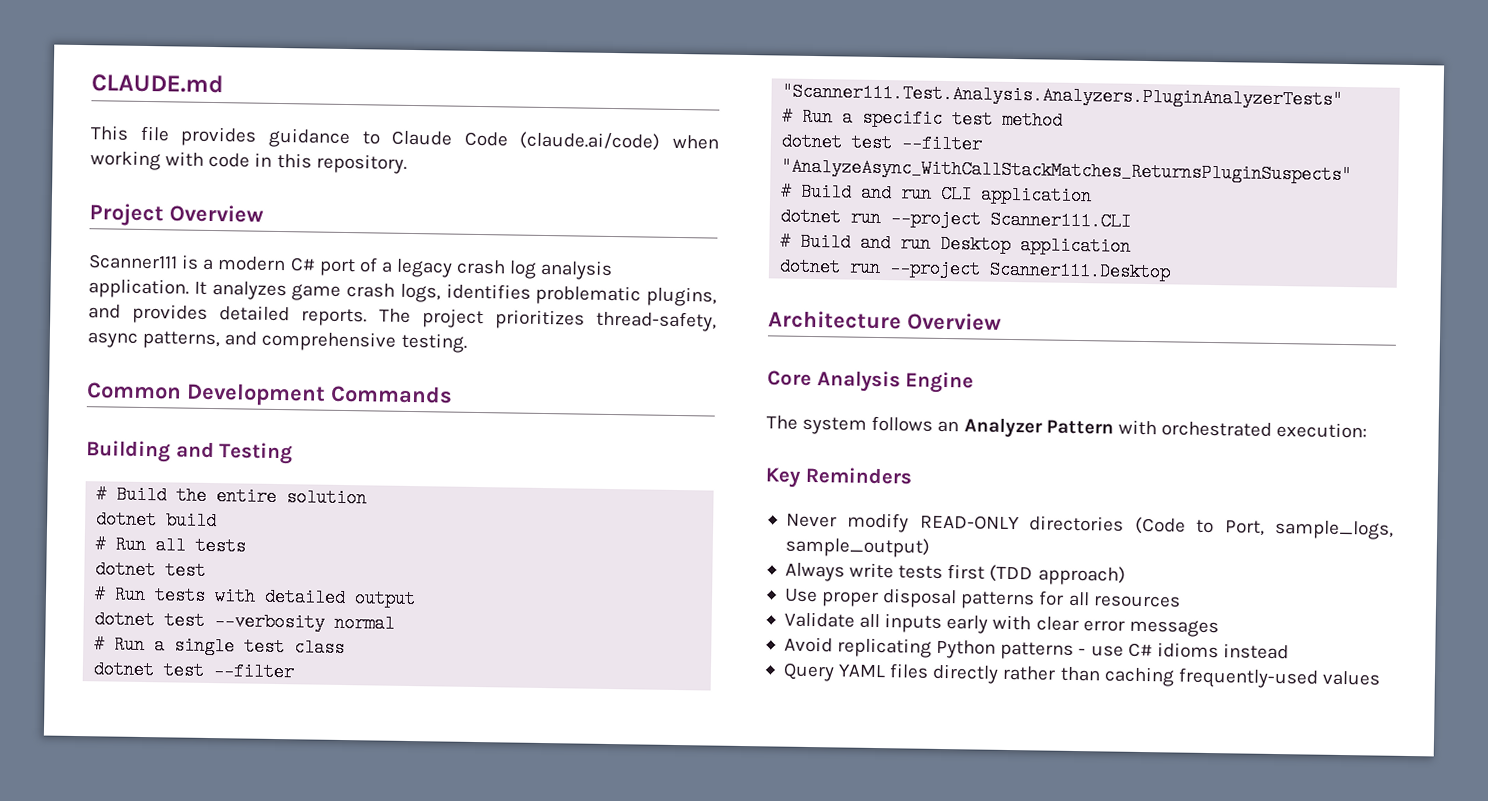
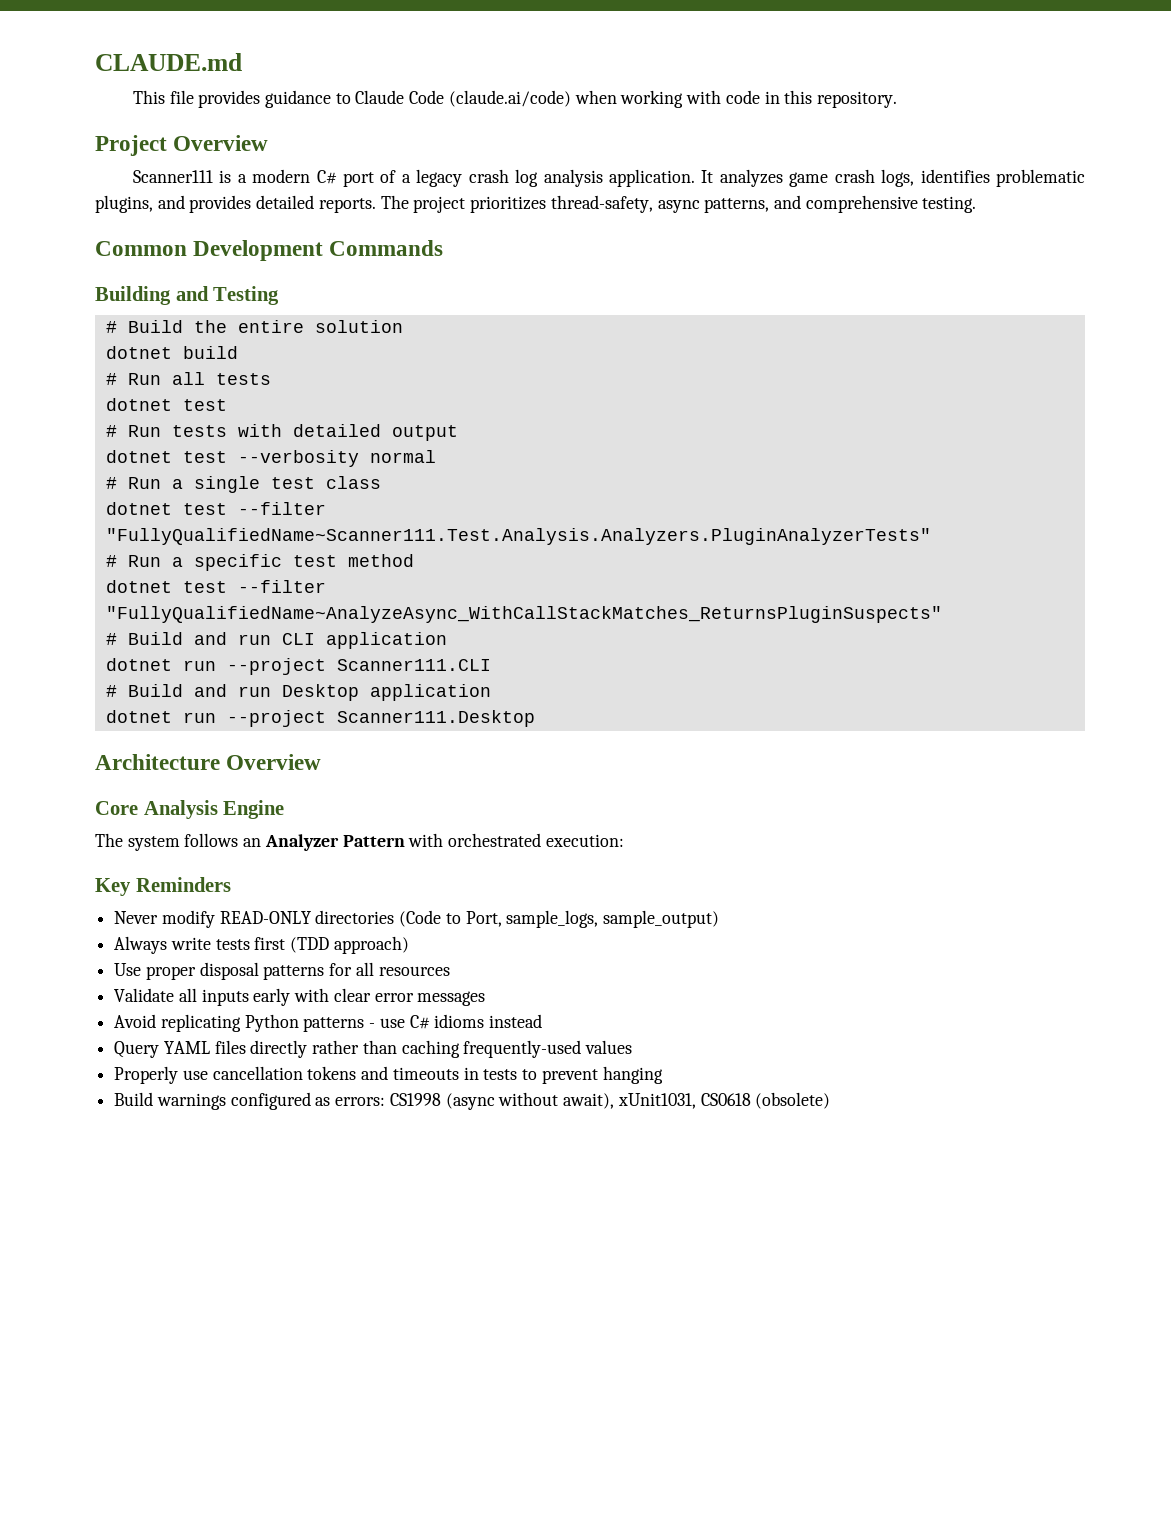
- dotnet test --filter "Scanner111.Test.Analysis.Analyzers.PluginAnalyzerTests"
+ dotnet test --filter "FullyQualifiedName~Scanner111.Test.Analysis.Analyzers.PluginAnalyzerTests"
- dotnet test --filter "AnalyzeAsync_WithCallStackMatches_ReturnsPluginSuspects"
+ dotnet test --filter "FullyQualifiedName~AnalyzeAsync_WithCallStackMatches_ReturnsPluginSuspects"
+ Properly use cancellation tokens and timeouts in tests to prevent hanging
+ Build warnings configured as errors: CS1998 (async without await), xUnit1031, CS0618 (obsolete)

